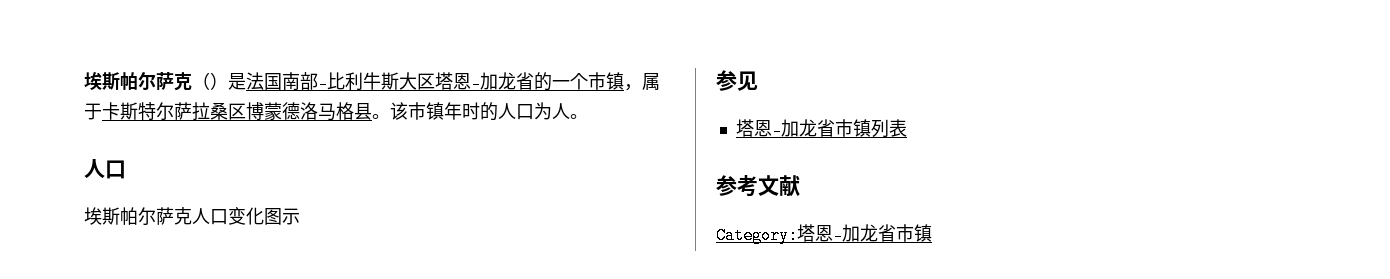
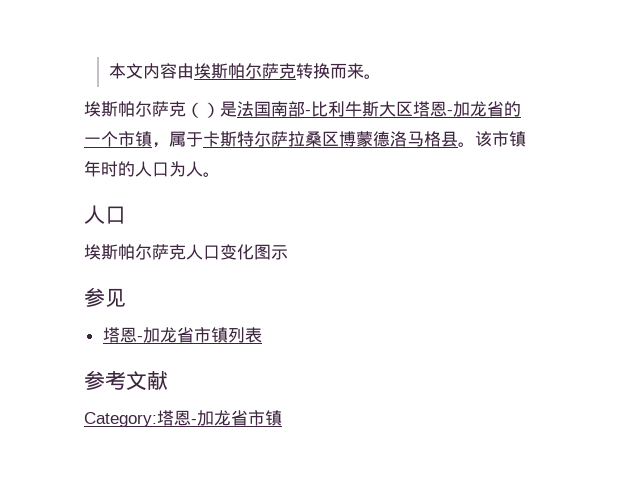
+ 本文内容由埃斯帕尔萨克转换而来。

